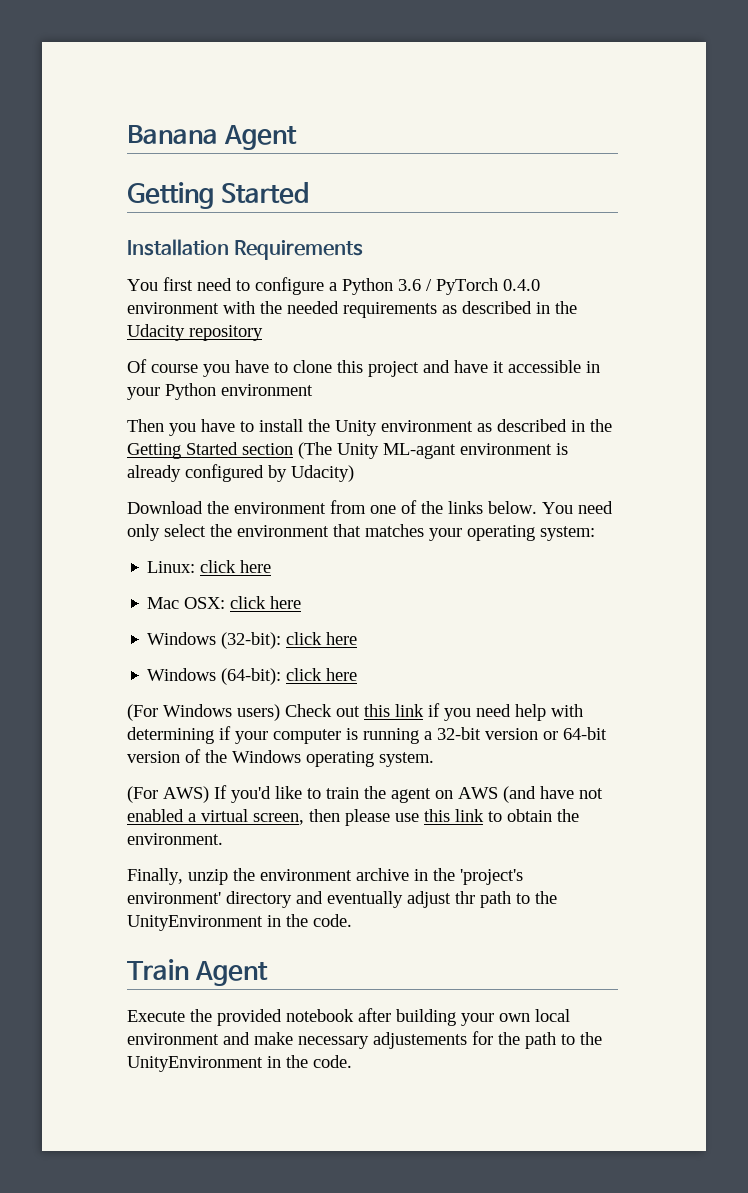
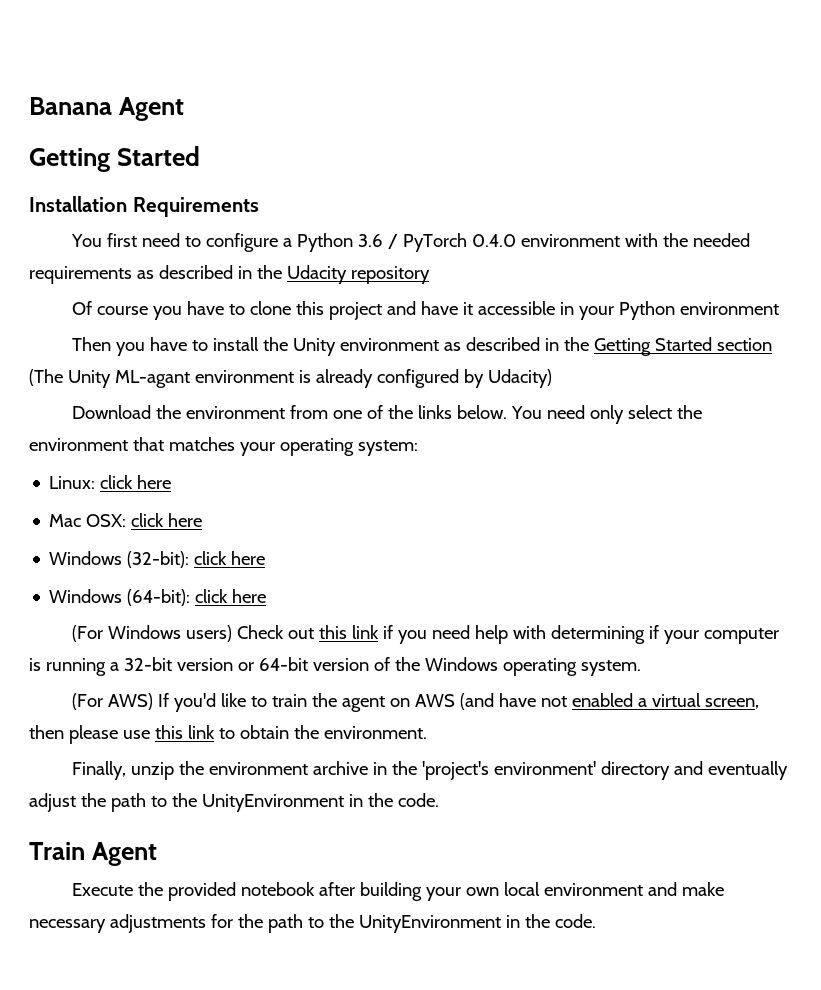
- Finally, unzip the environment archive in the 'project's environment' directory and eventually adjust thr path to the UnityEnvironment in the code.
+ Finally, unzip the environment archive in the 'project's environment' directory and eventually adjust the path to the UnityEnvironment in the code.
- Execute the provided notebook after building your own local environment and make necessary adjustements for the path to the UnityEnvironment in the code.
+ Execute the provided notebook after building your own local environment and make necessary adjustments for the path to the UnityEnvironment in the code.

